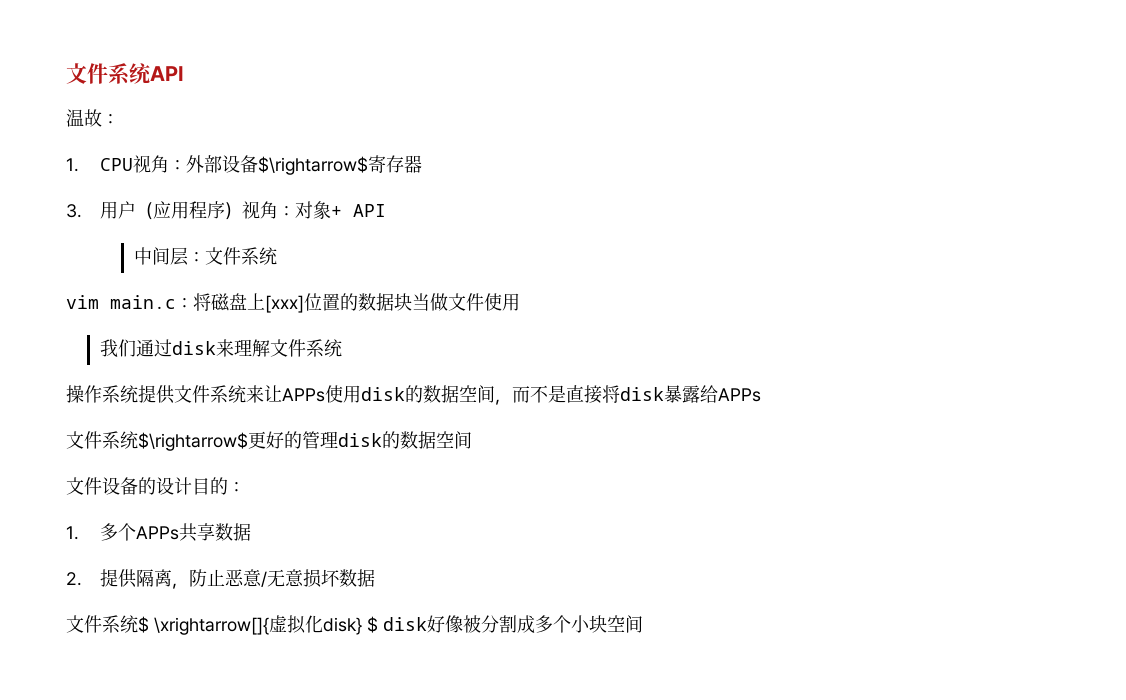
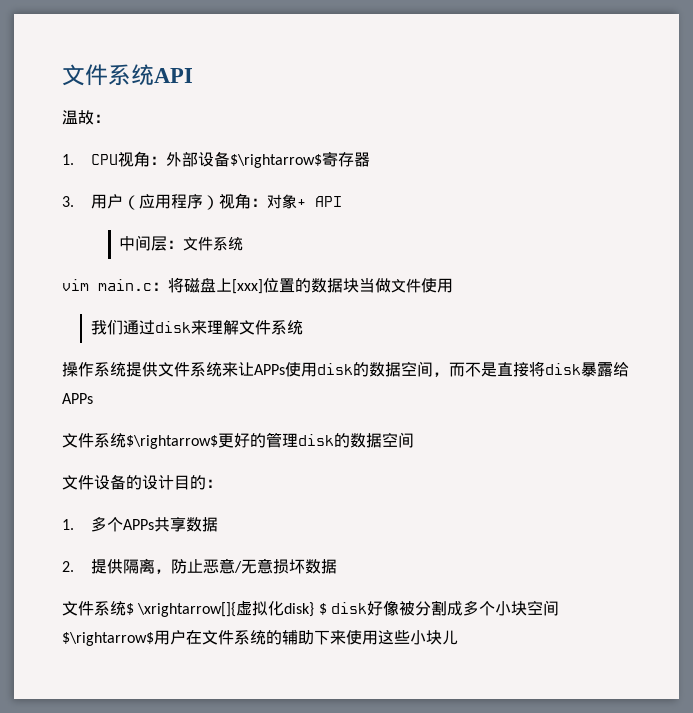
- 文件系统$ \xrightarrow[]{虚拟化disk} $ disk好像被分割成多个小块空间
+ 文件系统$ \xrightarrow[]{虚拟化disk} $ disk好像被分割成多个小块空间$\rightarrow$用户在文件系统的辅助下来使用这些小块儿

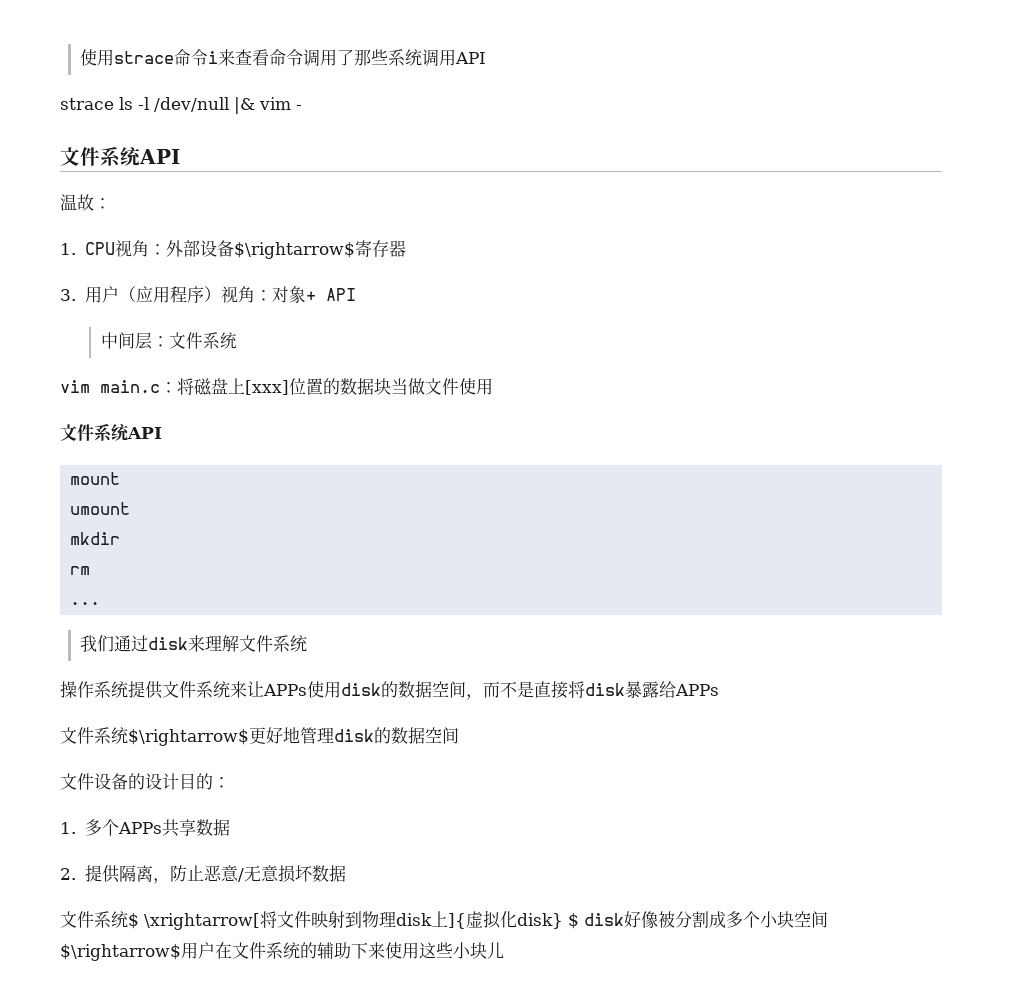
+ 使用strace命令i来查看命令调用了那些系统调用API
+ strace ls -l /dev/null |& vim -
  vim main.c：将磁盘上[xxx]位置的数据块当做文件使用
+ 文件系统API
+ mount
+ umount
+ mkdir
+ rm
+ ...
- 文件系统$\rightarrow$更好的管理disk的数据空间
+ 文件系统$\rightarrow$更好地管理disk的数据空间
- 文件系统$ \xrightarrow[]{虚拟化disk} $ disk好像被分割成多个小块空间$\rightarrow$用户在文件系统的辅助下来使用这些小块儿
+ 文件系统$ \xrightarrow[将文件映射到物理disk上]{虚拟化disk} $ disk好像被分割成多个小块空间$\rightarrow$用户在文件系统的辅助下来使用这些小块儿

